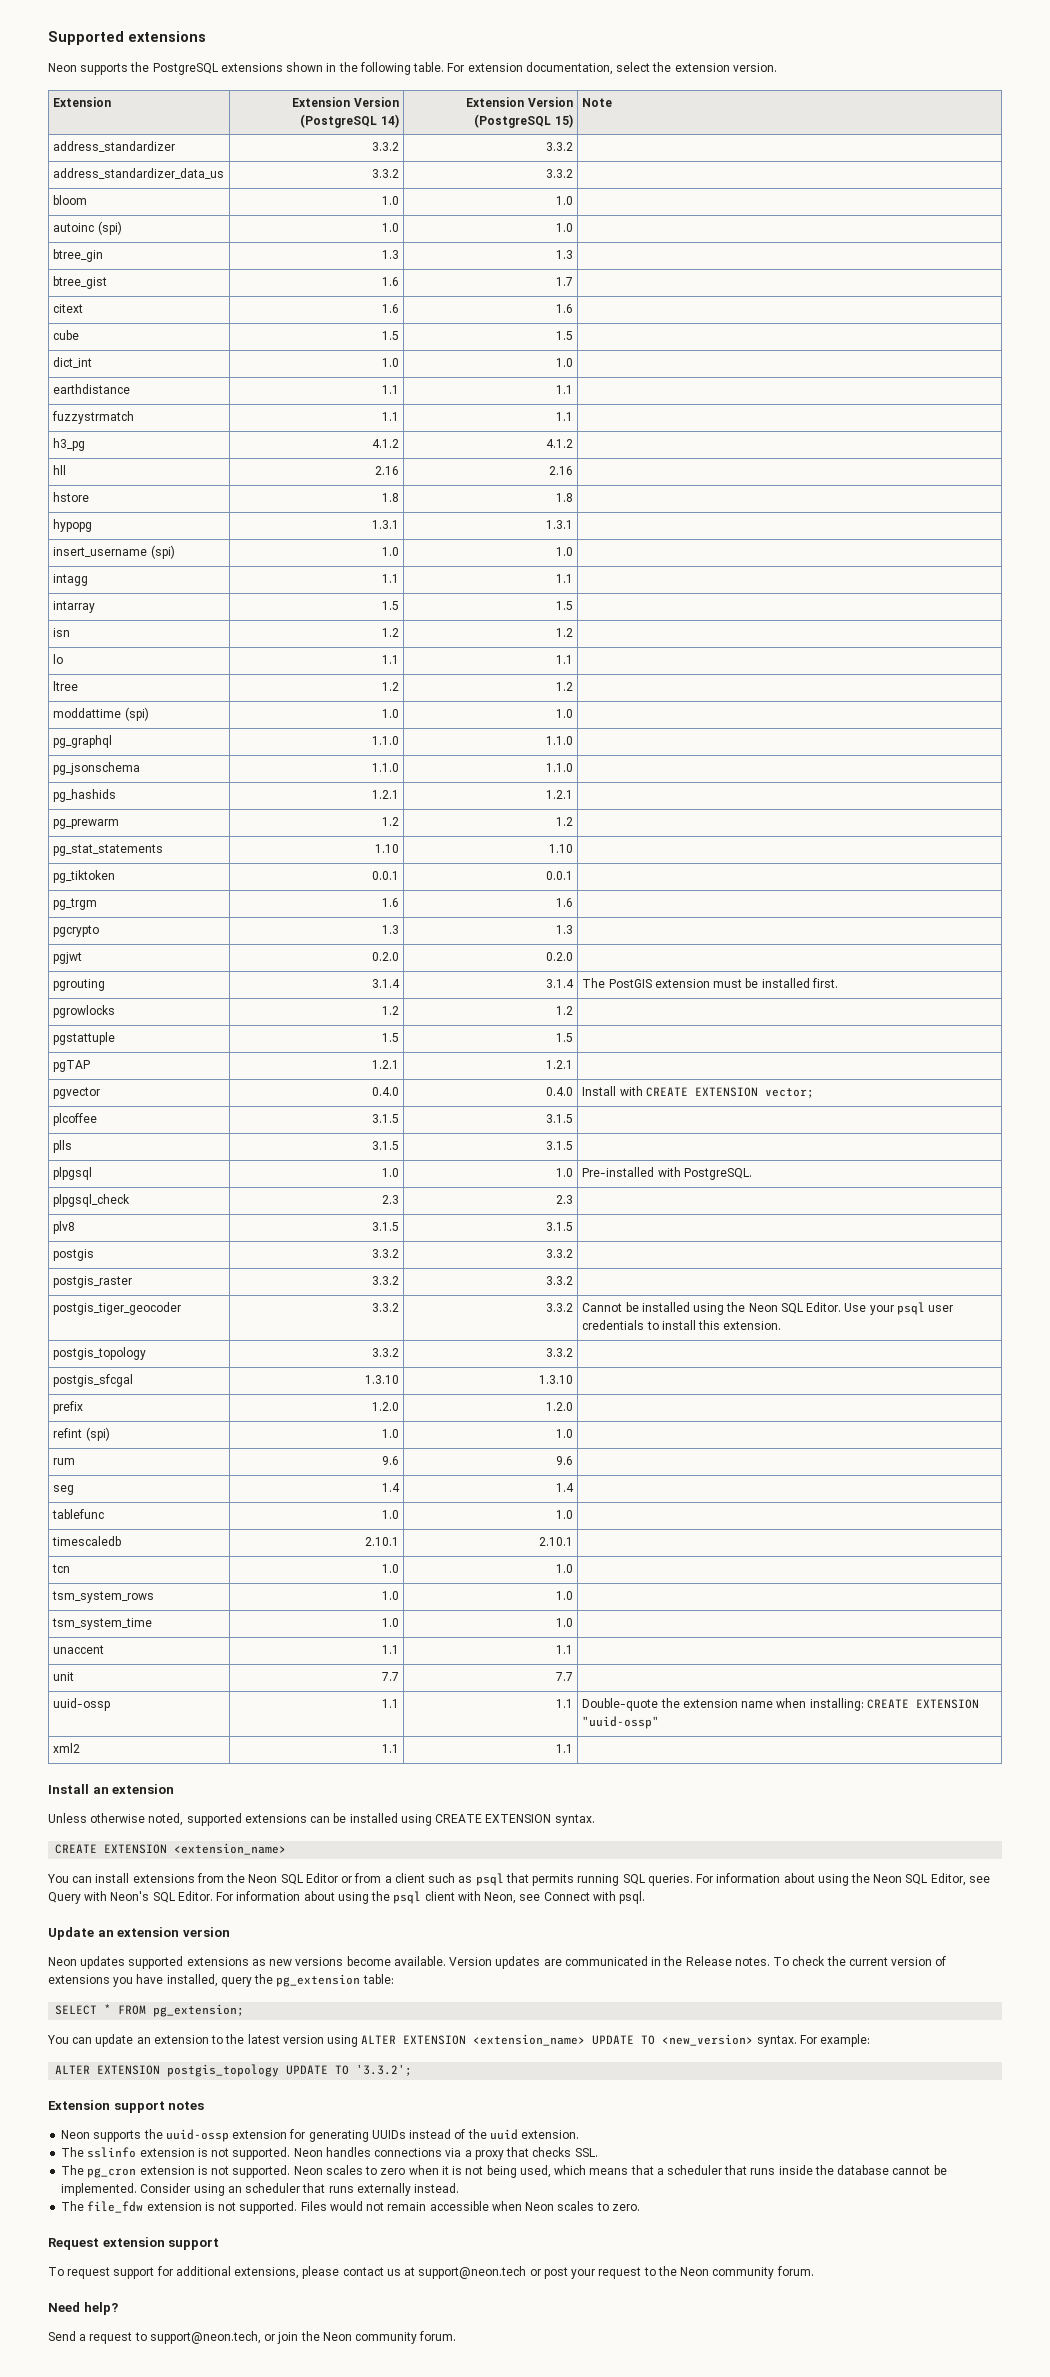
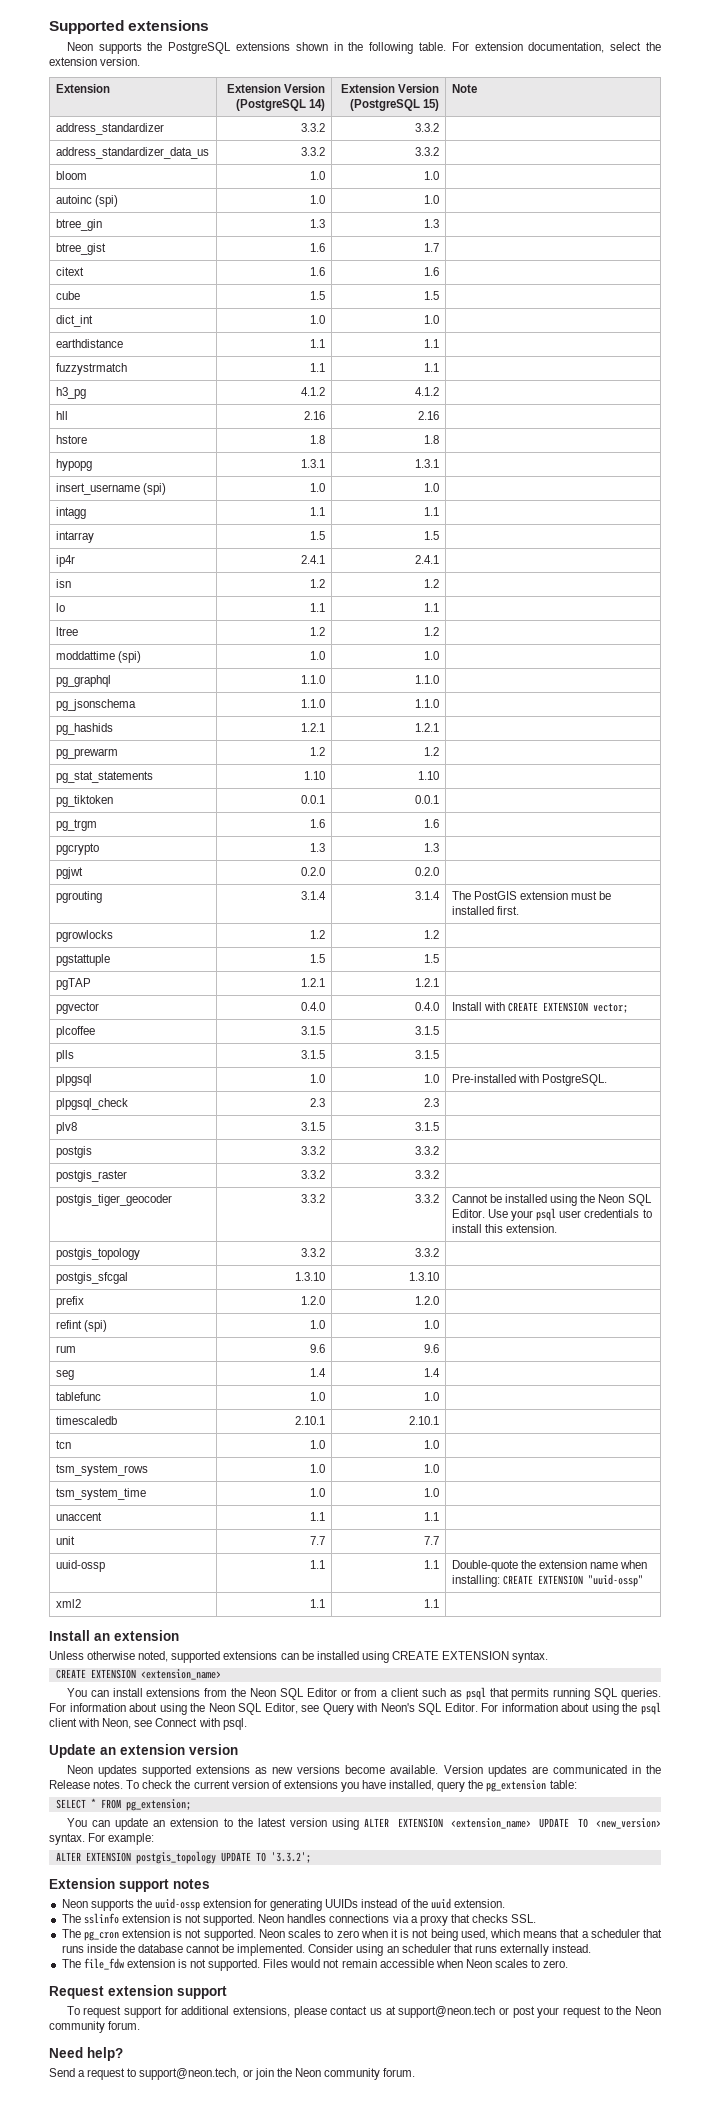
+ ip4r | 2.4.1 | 2.4.1 |

